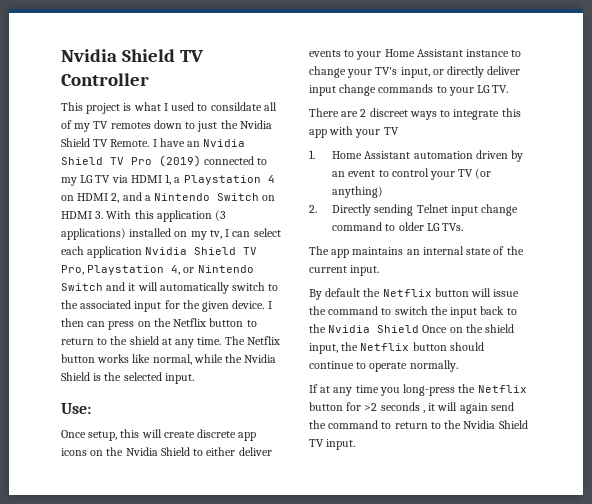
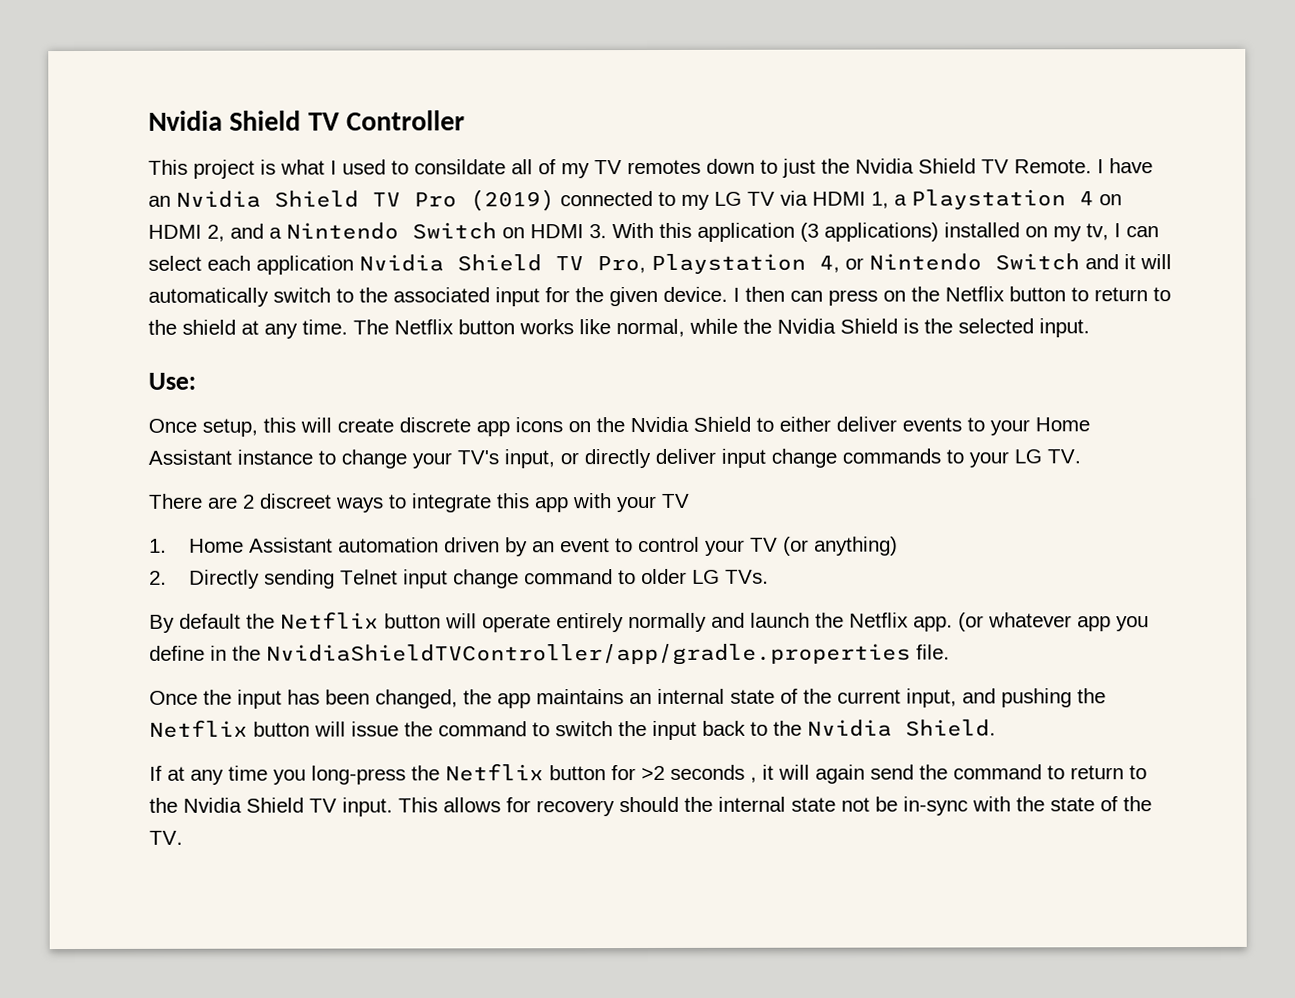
- The app maintains an internal state of the current input.
- By default the Netflix button will issue the command to switch the input back to the Nvidia Shield Once on the shield input, the Netflix button should continue to operate normally.
+ By default the Netflix button will operate entirely normally and launch the Netflix app. (or whatever app you define in the NvidiaShieldTVController/app/gradle.properties file.
+ Once the input has been changed, the app maintains an internal state of the current input, and pushing the Netflix button will issue the command to switch the input back to the Nvidia Shield.
+ This allows for recovery should the internal state not be in-sync with the state of the TV.

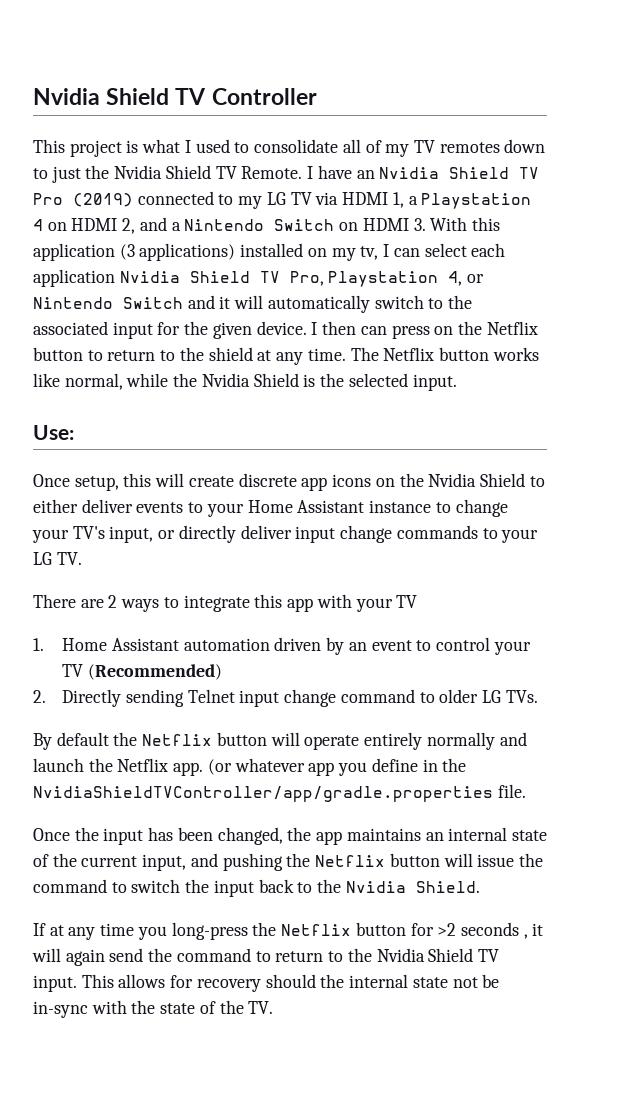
- This project is what I used to consildate all of my TV remotes down to just the Nvidia Shield TV Remote.
+ This project is what I used to consolidate all of my TV remotes down to just the Nvidia Shield TV Remote.
- There are 2 discreet ways to integrate this app with your TV
+ There are 2 ways to integrate this app with your TV
- 1. Home Assistant automation driven by an event to control your TV (or anything)
+ 1. Home Assistant automation driven by an event to control your TV (Recommended)

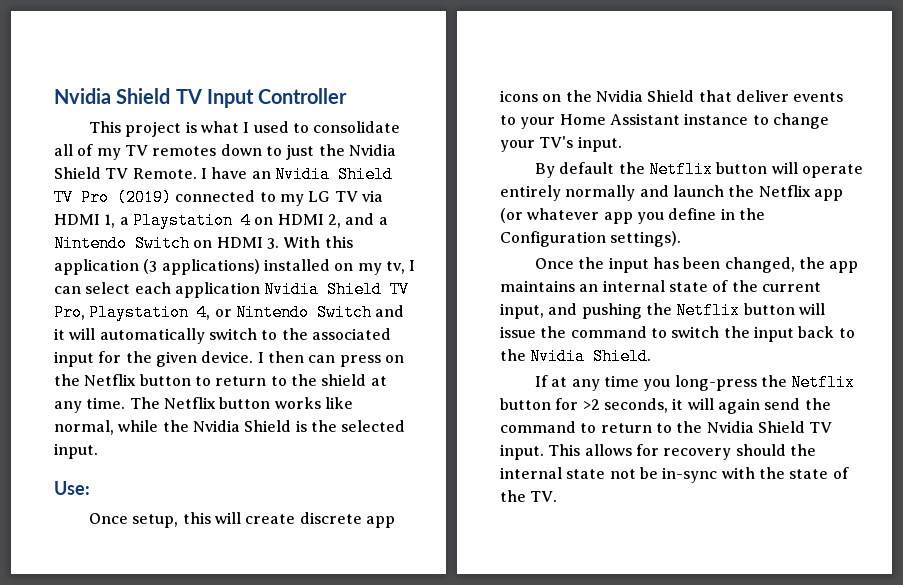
- Nvidia Shield TV Controller
+ Nvidia Shield TV Input Controller
- Once setup, this will create discrete app icons on the Nvidia Shield to either deliver events to your Home Assistant instance to change your TV's input, or directly deliver input change commands to your LG TV.
- There are 2 ways to integrate this app with your TV
- 1. Home Assistant automation driven by an event to control your TV (Recommended)
- 2. Directly sending Telnet input change command to older LG TVs.
+ Once setup, this will create discrete app icons on the Nvidia Shield that deliver events to your Home Assistant instance to change your TV's input.
- By default the Netflix button will operate entirely normally and launch the Netflix app. (or whatever app you define in the NvidiaShieldTVController/app/gradle.properties file.
+ By default the Netflix button will operate entirely normally and launch the Netflix app (or whatever app you define in the Configuration settings).
- If at any time you long-press the Netflix button for >2 seconds , it will again send the command to return to the Nvidia Shield TV input.
+ If at any time you long-press the Netflix button for >2 seconds, it will again send the command to return to the Nvidia Shield TV input.

